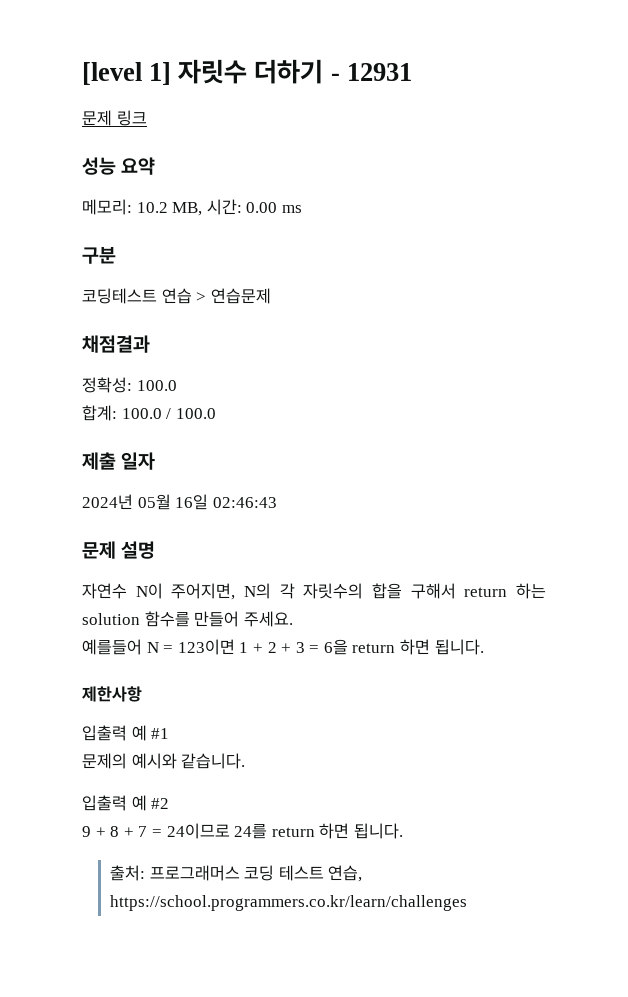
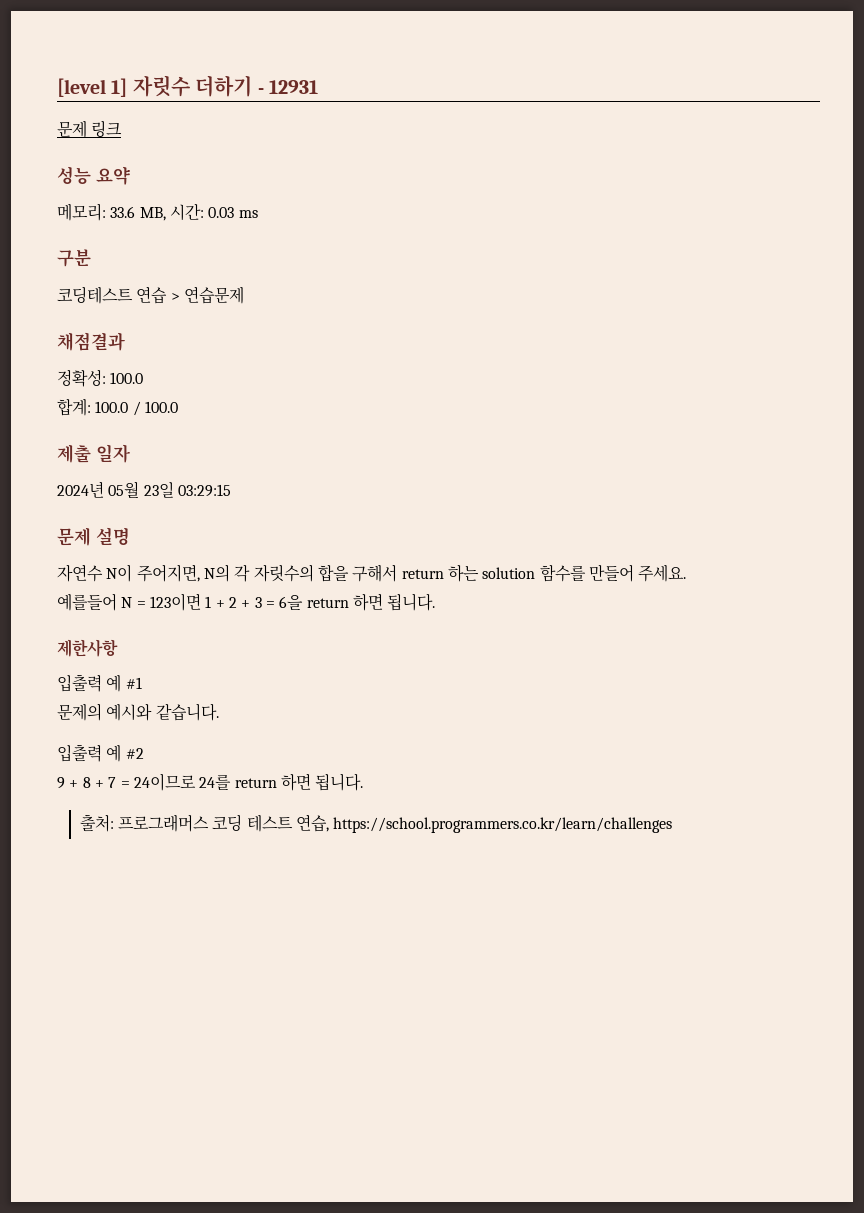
- 메모리: 10.2 MB, 시간: 0.00 ms
+ 메모리: 33.6 MB, 시간: 0.03 ms
- 2024년 05월 16일 02:46:43
+ 2024년 05월 23일 03:29:15

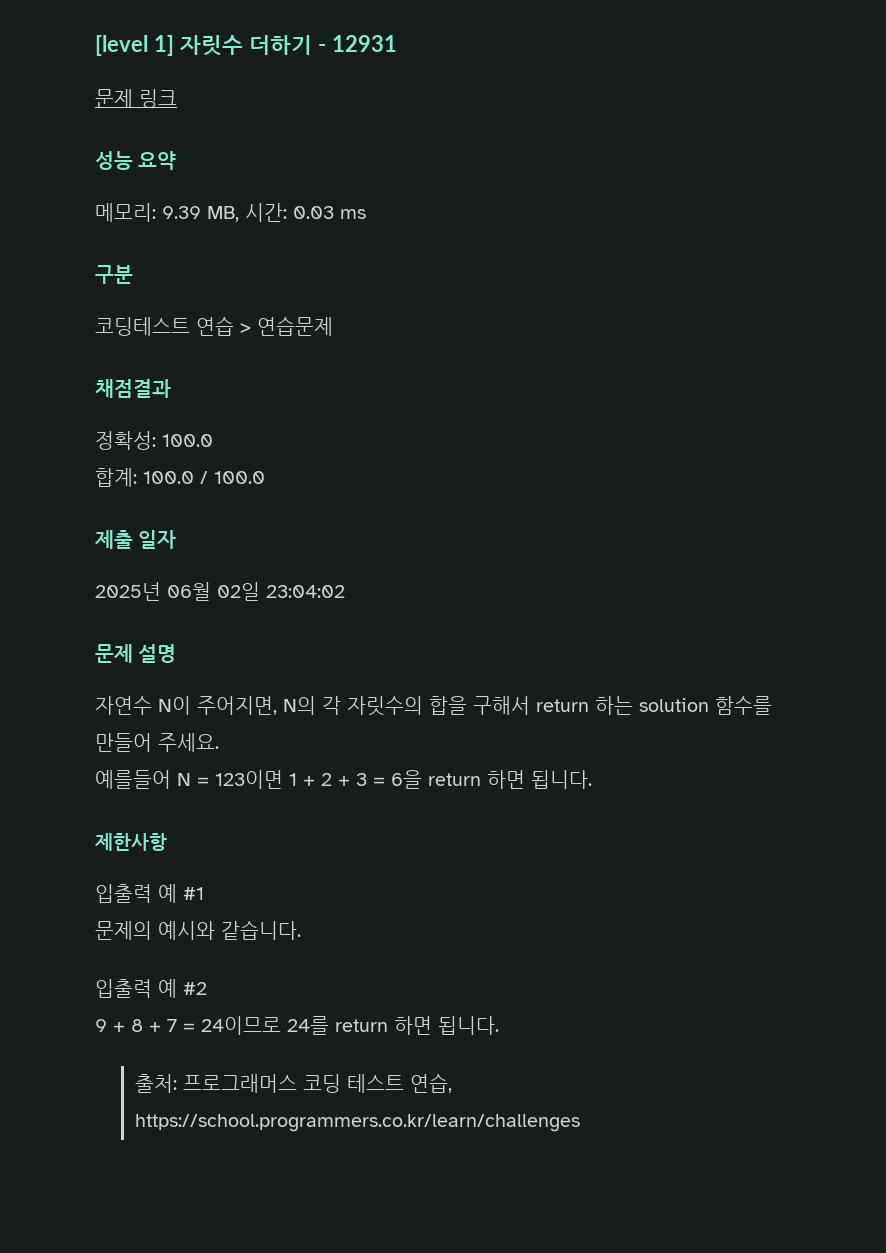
- 메모리: 33.6 MB, 시간: 0.03 ms
+ 메모리: 9.39 MB, 시간: 0.03 ms
- 2024년 05월 23일 03:29:15
+ 2025년 06월 02일 23:04:02

